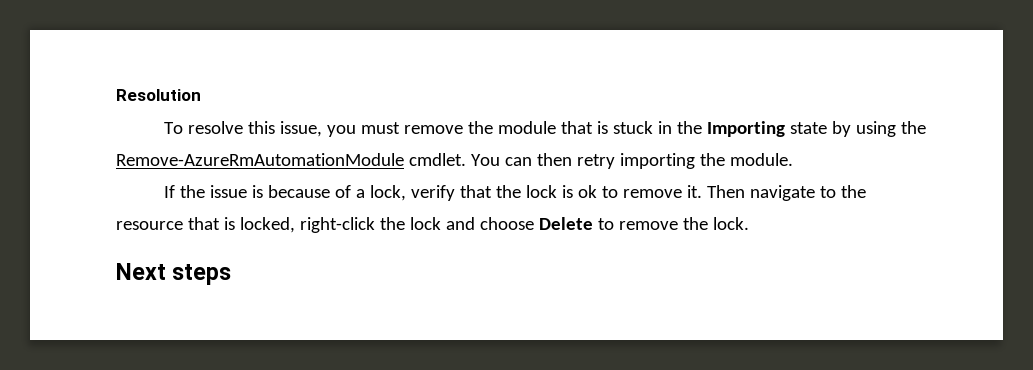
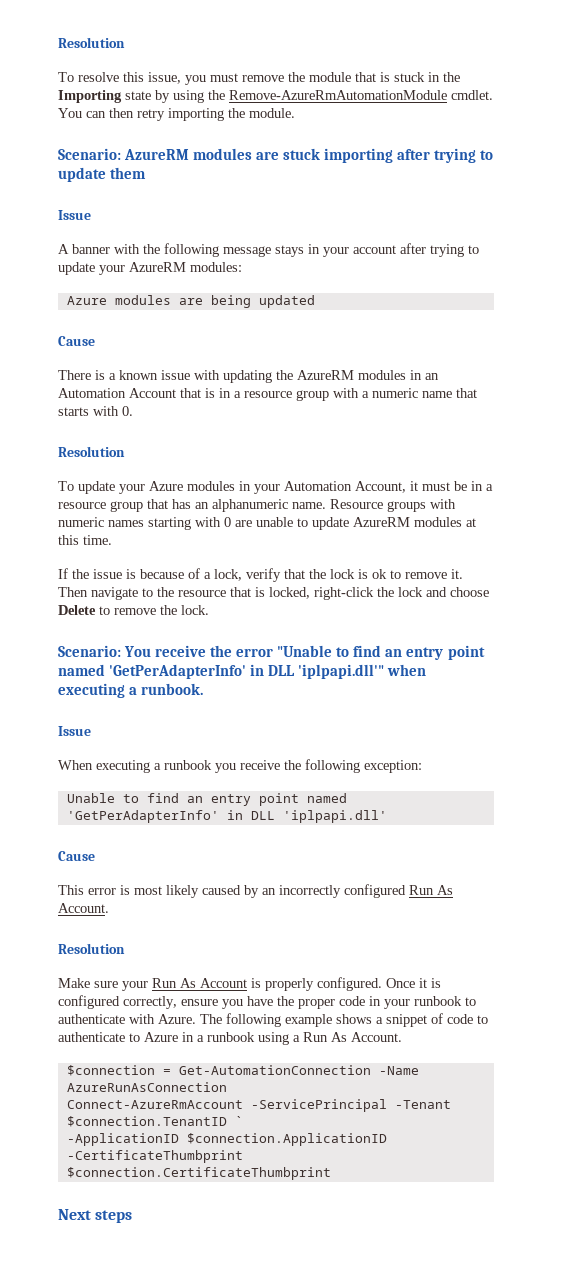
+ Scenario: AzureRM modules are stuck importing after trying to update them
+ Issue
+ A banner with the following message stays in your account after trying to update your AzureRM modules:
+ Azure modules are being updated
+ Cause
+ There is a known issue with updating the AzureRM modules in an Automation Account that is in a resource group with a numeric name that starts with 0.
+ Resolution
+ To update your Azure modules in your Automation Account, it must be in a resource group that has an alphanumeric name. Resource groups with numeric names starting with 0 are unable to update AzureRM modules at this time.
+ Scenario: You receive the error "Unable to find an entry point named 'GetPerAdapterInfo' in DLL 'iplpapi.dll'" when executing a runbook.
+ Issue
+ When executing a runbook you receive the following exception:
+ Unable to find an entry point named 'GetPerAdapterInfo' in DLL 'iplpapi.dll'
+ Cause
+ This error is most likely caused by an incorrectly configured Run As Account.
+ Resolution
+ Make sure your Run As Account is properly configured. Once it is configured correctly, ensure you have the proper code in your runbook to authenticate with Azure. The following example shows a snippet of code to authenticate to Azure in a runbook using a Run As Account.
+ $connection = Get-AutomationConnection -Name AzureRunAsConnection
+ Connect-AzureRmAccount -ServicePrincipal -Tenant $connection.TenantID `
+ -ApplicationID $connection.ApplicationID -CertificateThumbprint $connection.CertificateThumbprint

